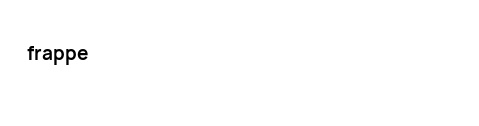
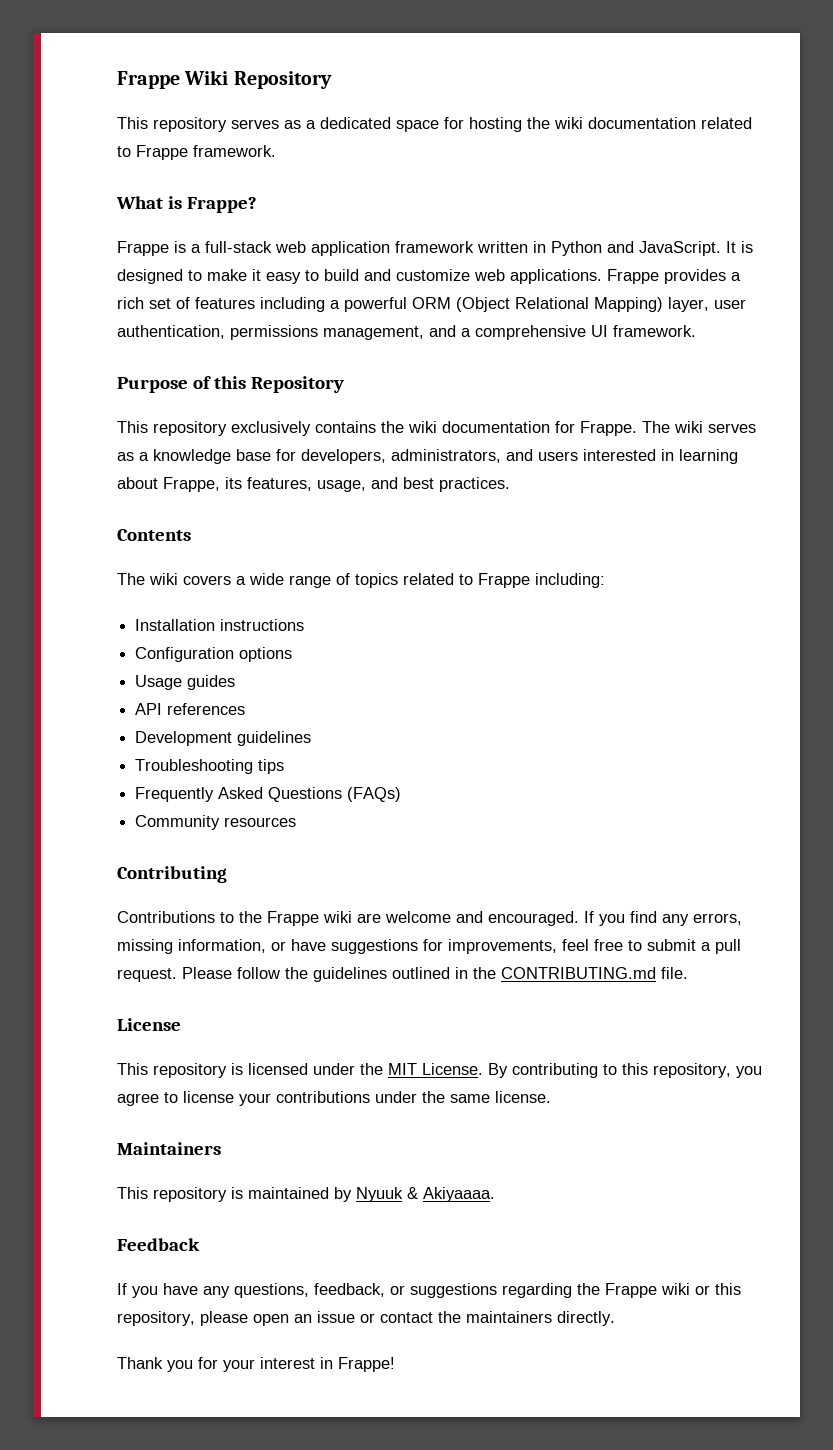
- frappe
+ Frappe Wiki Repository
+ This repository serves as a dedicated space for hosting the wiki documentation related to Frappe framework.
+ What is Frappe?
+ Frappe is a full-stack web application framework written in Python and JavaScript. It is designed to make it easy to build and customize web applications. Frappe provides a rich set of features including a powerful ORM (Object Relational Mapping) layer, user authentication, permissions management, and a comprehensive UI framework.
+ Purpose of this Repository
+ This repository exclusively contains the wiki documentation for Frappe. The wiki serves as a knowledge base for developers, administrators, and users interested in learning about Frappe, its features, usage, and best practices.
+ Contents
+ The wiki covers a wide range of topics related to Frappe including:
+ Installation instructions
+ Configuration options
+ Usage guides
+ API references
+ Development guidelines
+ Troubleshooting tips
+ Frequently Asked Questions (FAQs)
+ Community resources
+ Contributing
+ Contributions to the Frappe wiki are welcome and encouraged. If you find any errors, missing information, or have suggestions for improvements, feel free to submit a pull request. Please follow the guidelines outlined in the CONTRIBUTING.md file.
+ License
+ This repository is licensed under the MIT License. By contributing to this repository, you agree to license your contributions under the same license.
+ Maintainers
+ This repository is maintained by Nyuuk & Akiyaaaa.
+ Feedback
+ If you have any questions, feedback, or suggestions regarding the Frappe wiki or this repository, please open an issue or contact the maintainers directly.
+ Thank you for your interest in Frappe!

